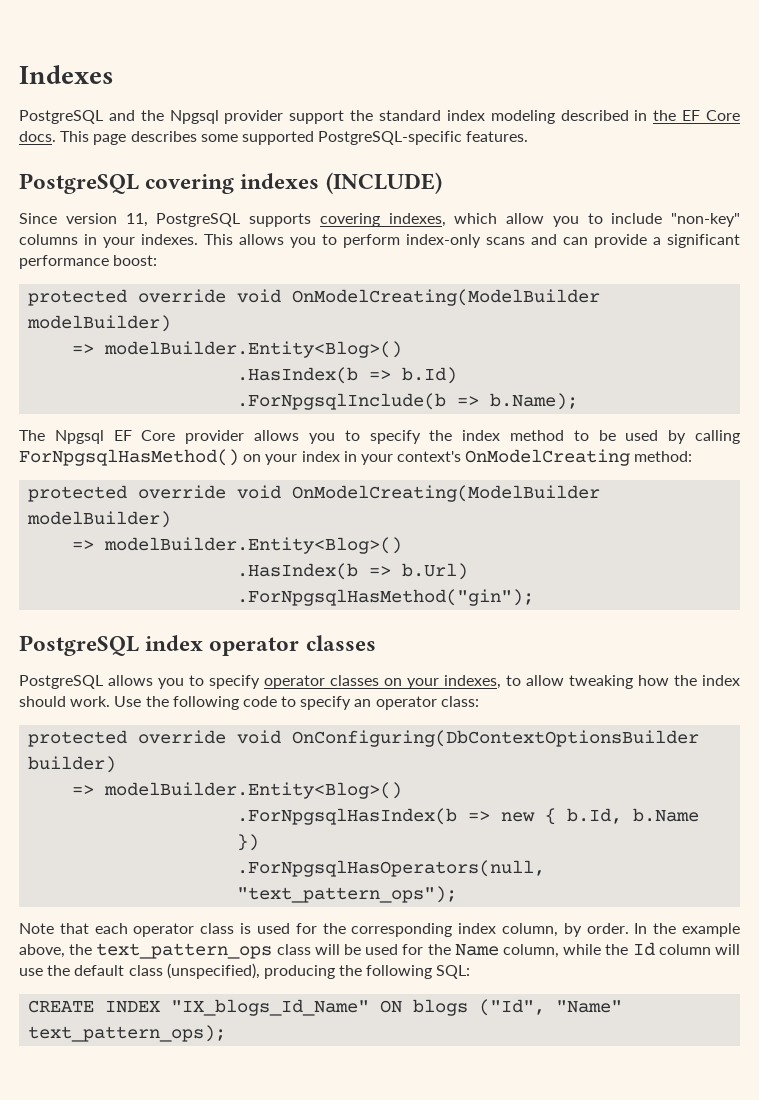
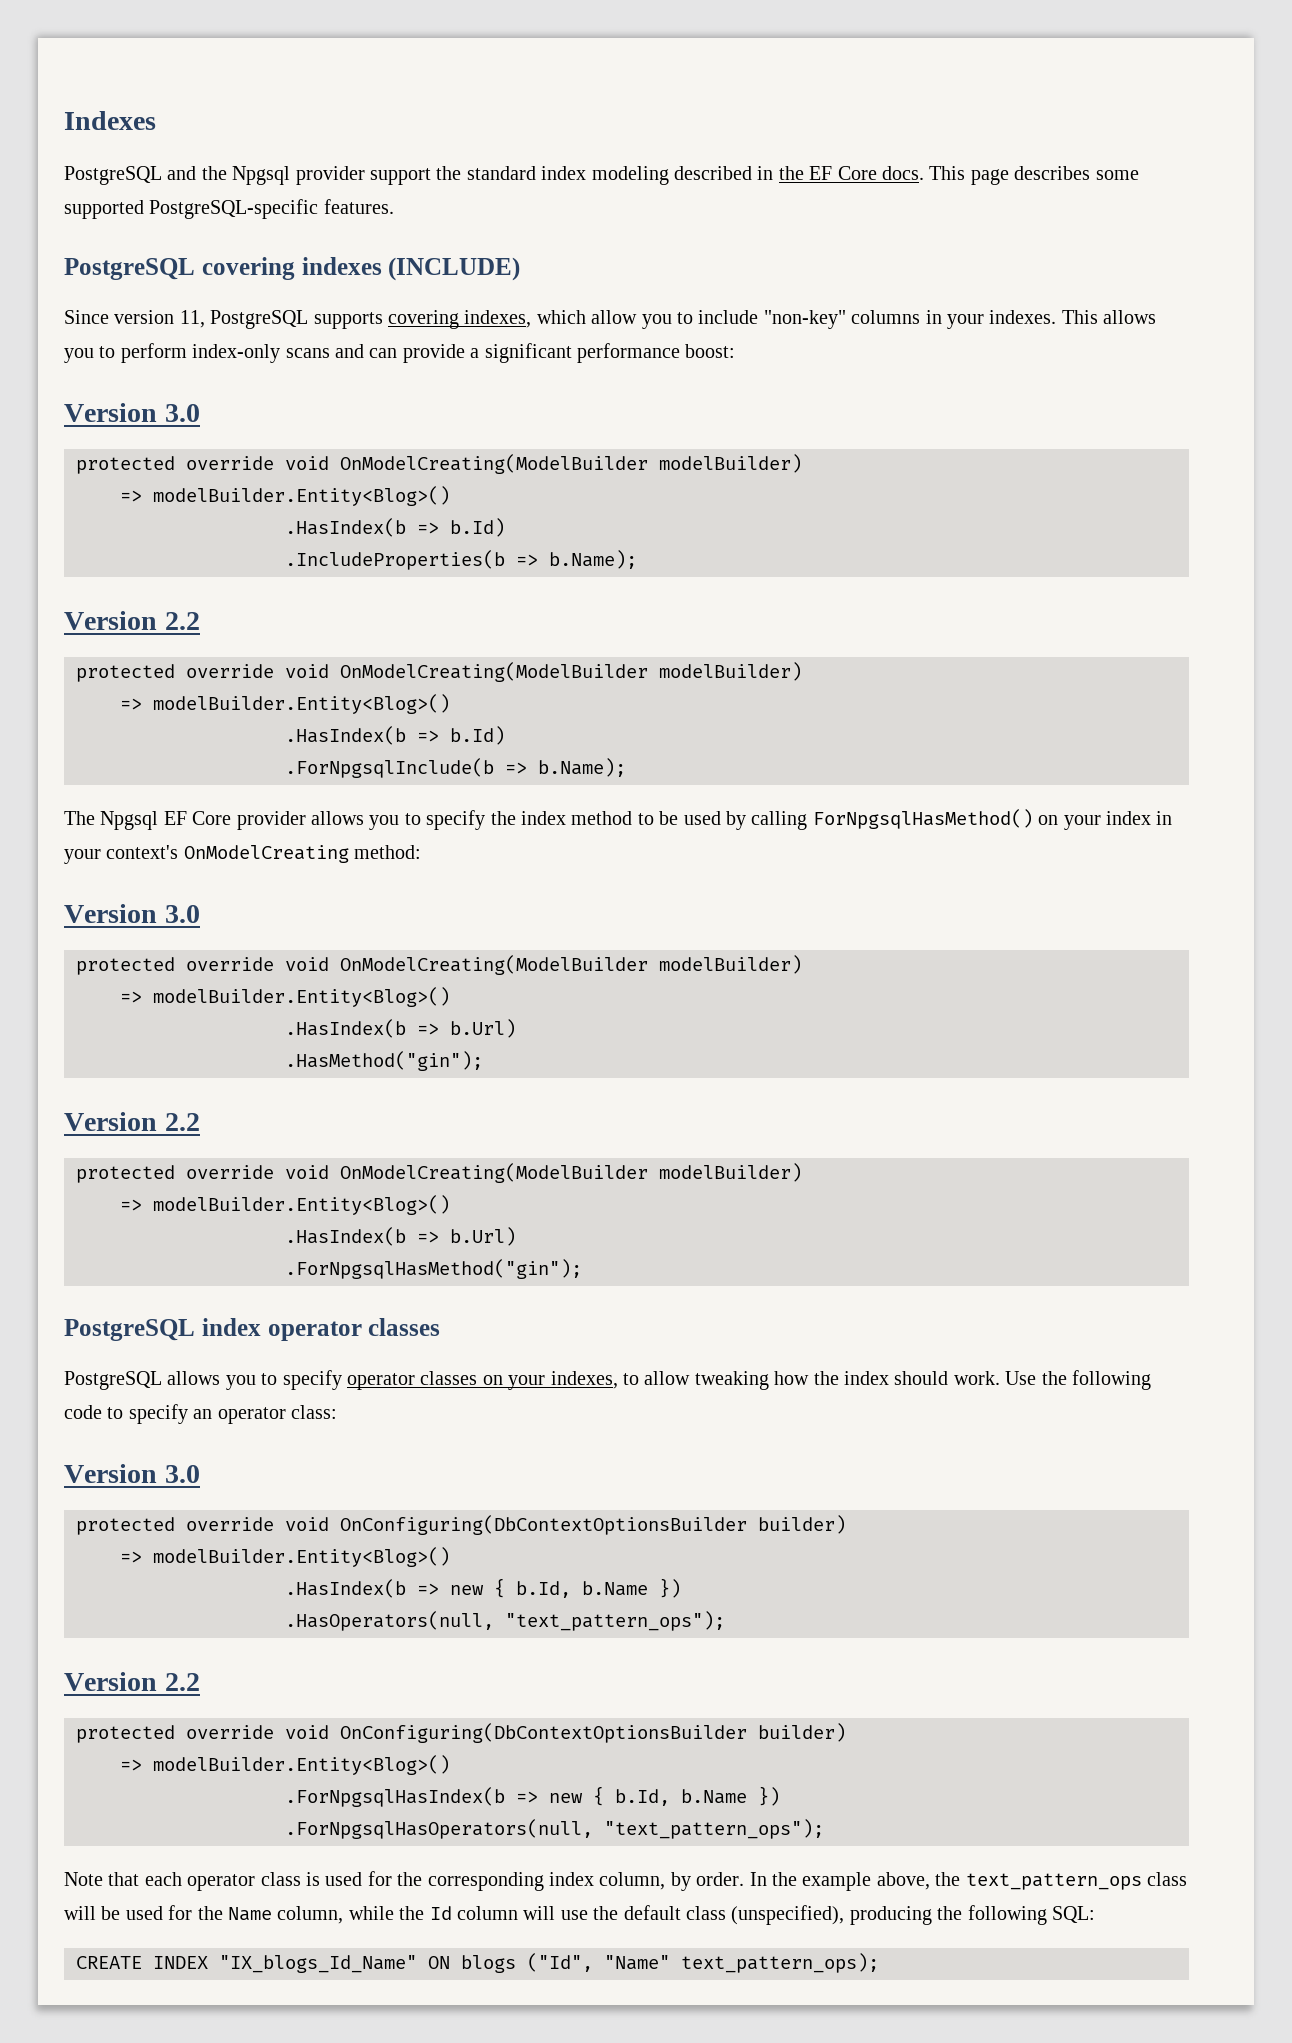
  This allows you to perform index-only scans and can provide a significant performance boost:
+ Version 3.0
+ protected override void OnModelCreating(ModelBuilder modelBuilder)
+ => modelBuilder.Entity<Blog>()
+ .HasIndex(b => b.Id)
+ .IncludeProperties(b => b.Name);
+ Version 2.2
  The Npgsql EF Core provider allows you to specify the index method to be used by calling ForNpgsqlHasMethod() on your index in your context's OnModelCreating method:
+ Version 3.0
+ protected override void OnModelCreating(ModelBuilder modelBuilder)
+ => modelBuilder.Entity<Blog>()
+ .HasIndex(b => b.Url)
+ .HasMethod("gin");
+ Version 2.2
  Use the following code to specify an operator class:
+ Version 3.0
+ protected override void OnConfiguring(DbContextOptionsBuilder builder)
+ => modelBuilder.Entity<Blog>()
+ .HasIndex(b => new { b.Id, b.Name })
+ .HasOperators(null, "text_pattern_ops");
+ Version 2.2

